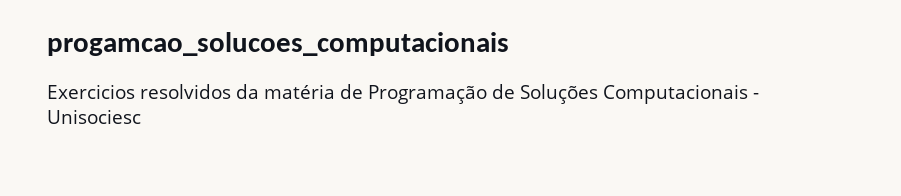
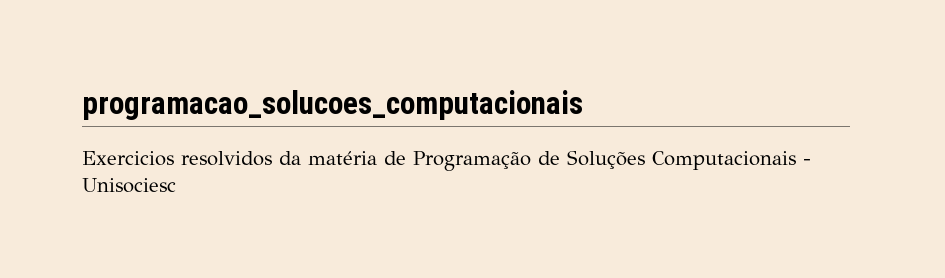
- progamcao_solucoes_computacionais
+ programacao_solucoes_computacionais

